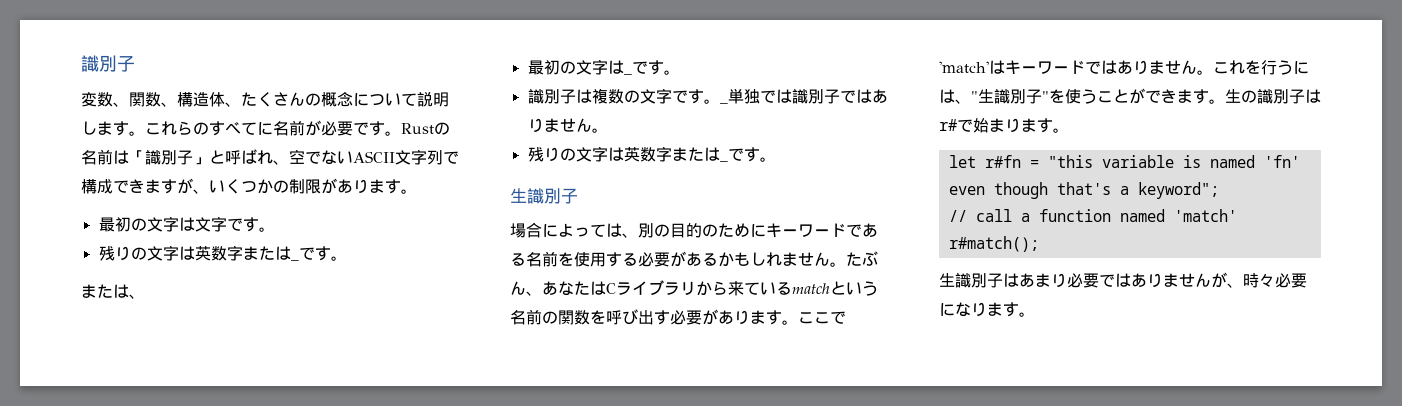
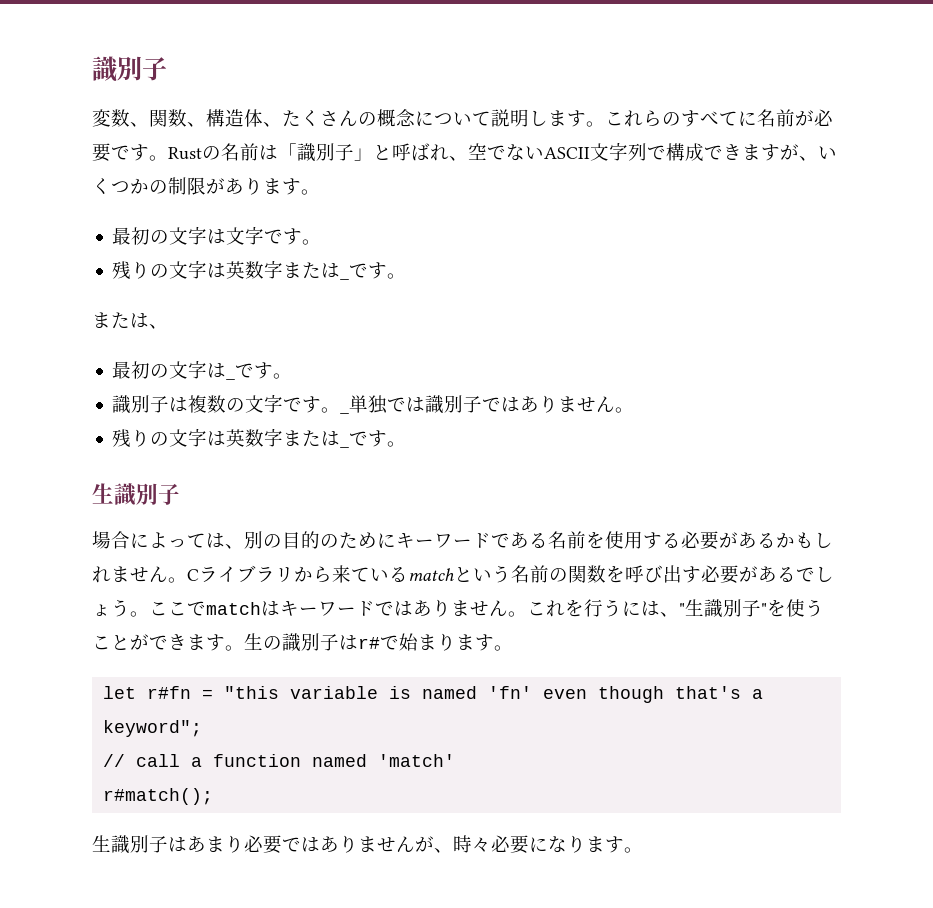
- たぶん、あなたはCライブラリから来ているmatchという名前の関数を呼び出す必要があります。
+ Cライブラリから来ているmatchという名前の関数を呼び出す必要があるでしょう。
- ここで'match'はキーワードではありません。
+ ここでmatchはキーワードではありません。

